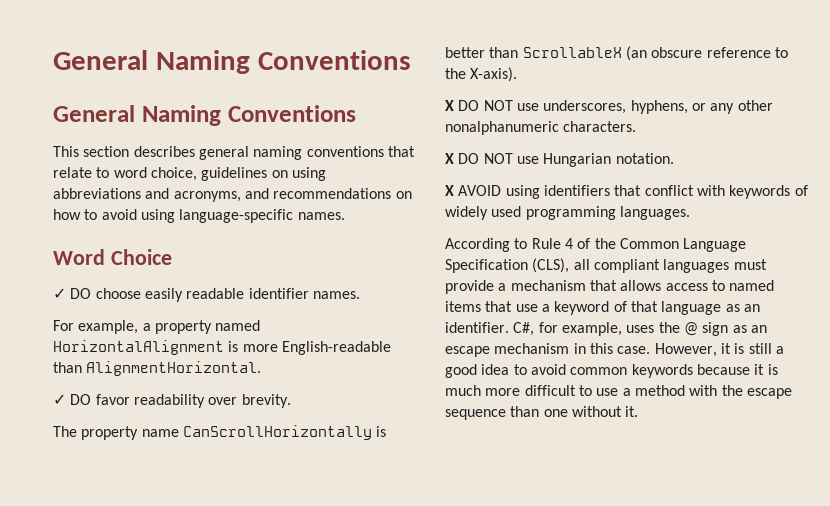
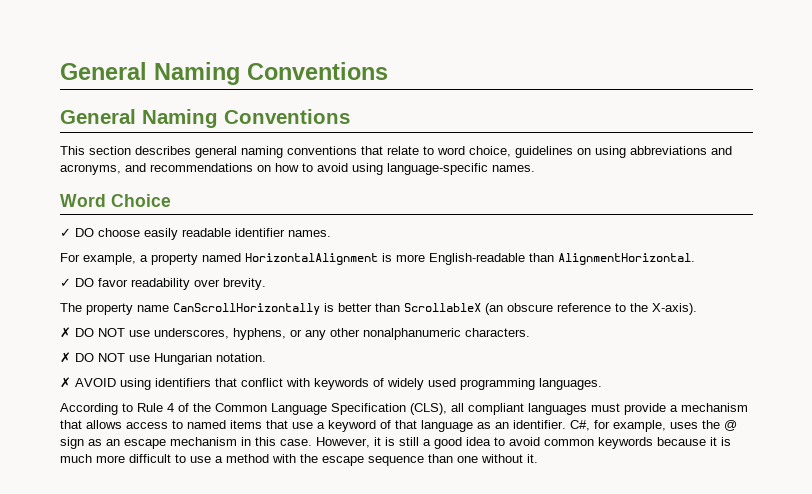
- X DO NOT use underscores, hyphens, or any other nonalphanumeric characters.
+ ✗ DO NOT use underscores, hyphens, or any other nonalphanumeric characters.
- X DO NOT use Hungarian notation.
+ ✗ DO NOT use Hungarian notation.
- X AVOID using identifiers that conflict with keywords of widely used programming languages.
+ ✗ AVOID using identifiers that conflict with keywords of widely used programming languages.

